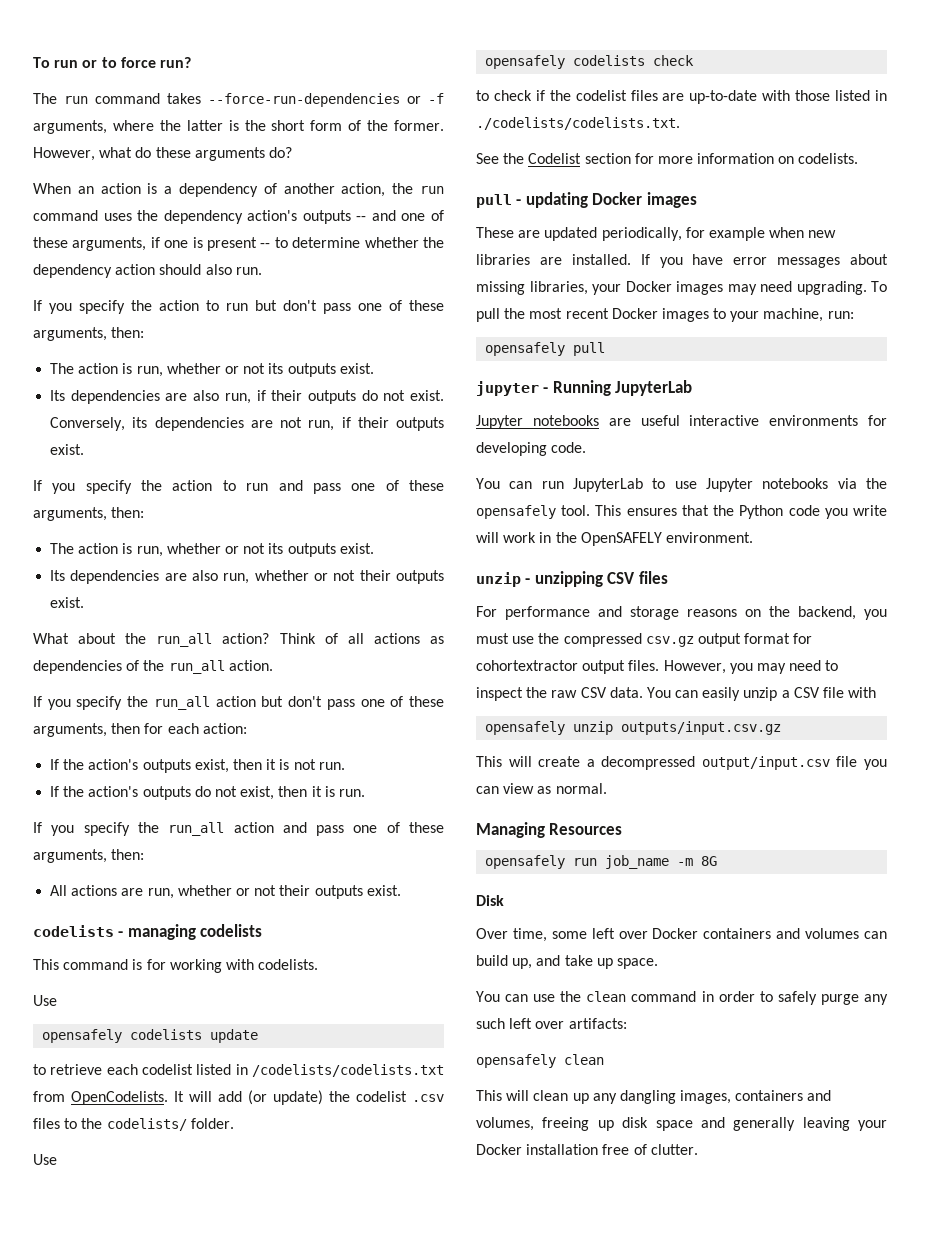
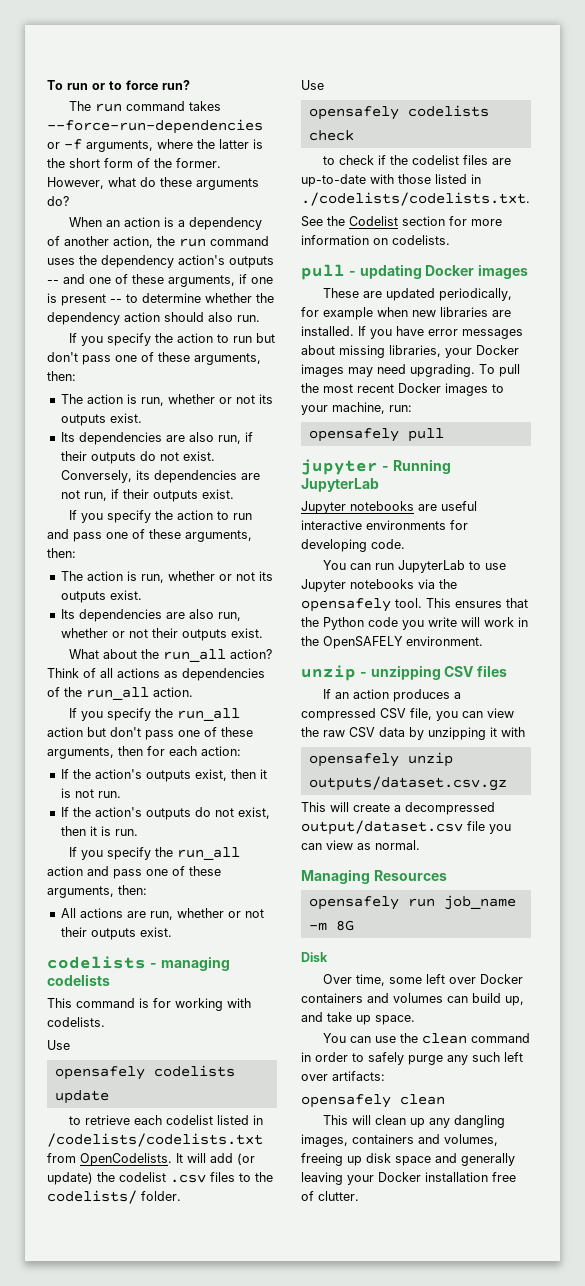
- For performance and storage reasons on the backend, you must use the compressed csv.gz output format for cohortextractor output files. However, you may need to inspect the raw CSV data. You can easily unzip a CSV file with
+ If an action produces a compressed CSV file, you can view the raw CSV data by unzipping it with
- opensafely unzip outputs/input.csv.gz
+ opensafely unzip outputs/dataset.csv.gz
- This will create a decompressed output/input.csv file you can view as normal.
+ This will create a decompressed output/dataset.csv file you can view as normal.

